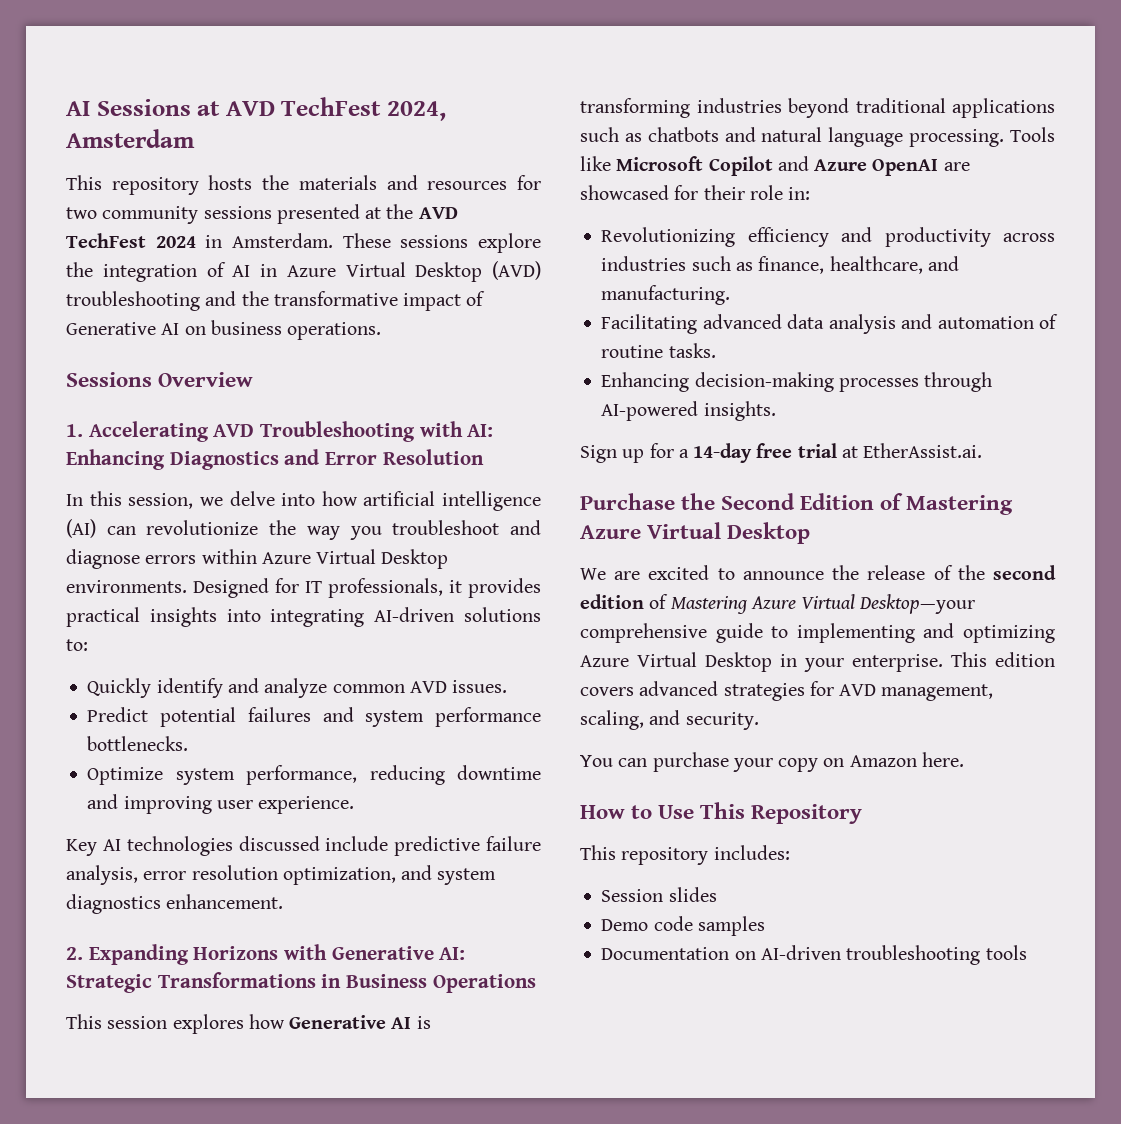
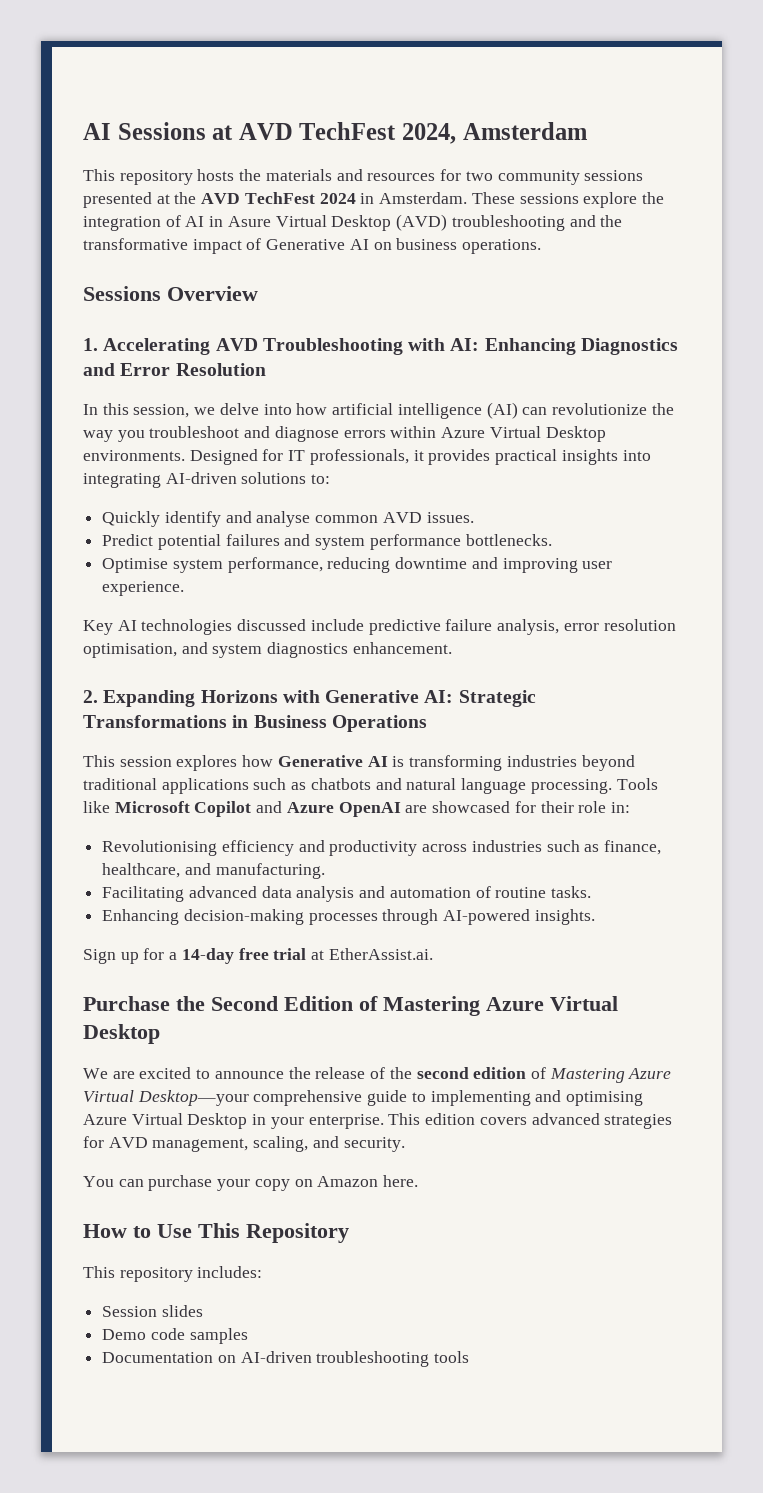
- These sessions explore the integration of AI in Azure Virtual Desktop (AVD) troubleshooting and the transformative impact of Generative AI on business operations.
+ These sessions explore the integration of AI in Asure Virtual Desktop (AVD) troubleshooting and the transformative impact of Generative AI on business operations.
- Quickly identify and analyze common AVD issues.
+ Quickly identify and analyse common AVD issues.
- Optimize system performance, reducing downtime and improving user experience.
+ Optimise system performance, reducing downtime and improving user experience.
- Key AI technologies discussed include predictive failure analysis, error resolution optimization, and system diagnostics enhancement.
+ Key AI technologies discussed include predictive failure analysis, error resolution optimisation, and system diagnostics enhancement.
- Revolutionizing efficiency and productivity across industries such as finance, healthcare, and manufacturing.
+ Revolutionising efficiency and productivity across industries such as finance, healthcare, and manufacturing.
- We are excited to announce the release of the second edition of Mastering Azure Virtual Desktop—your comprehensive guide to implementing and optimizing Azure Virtual Desktop in your enterprise.
+ We are excited to announce the release of the second edition of Mastering Azure Virtual Desktop—your comprehensive guide to implementing and optimising Azure Virtual Desktop in your enterprise.

